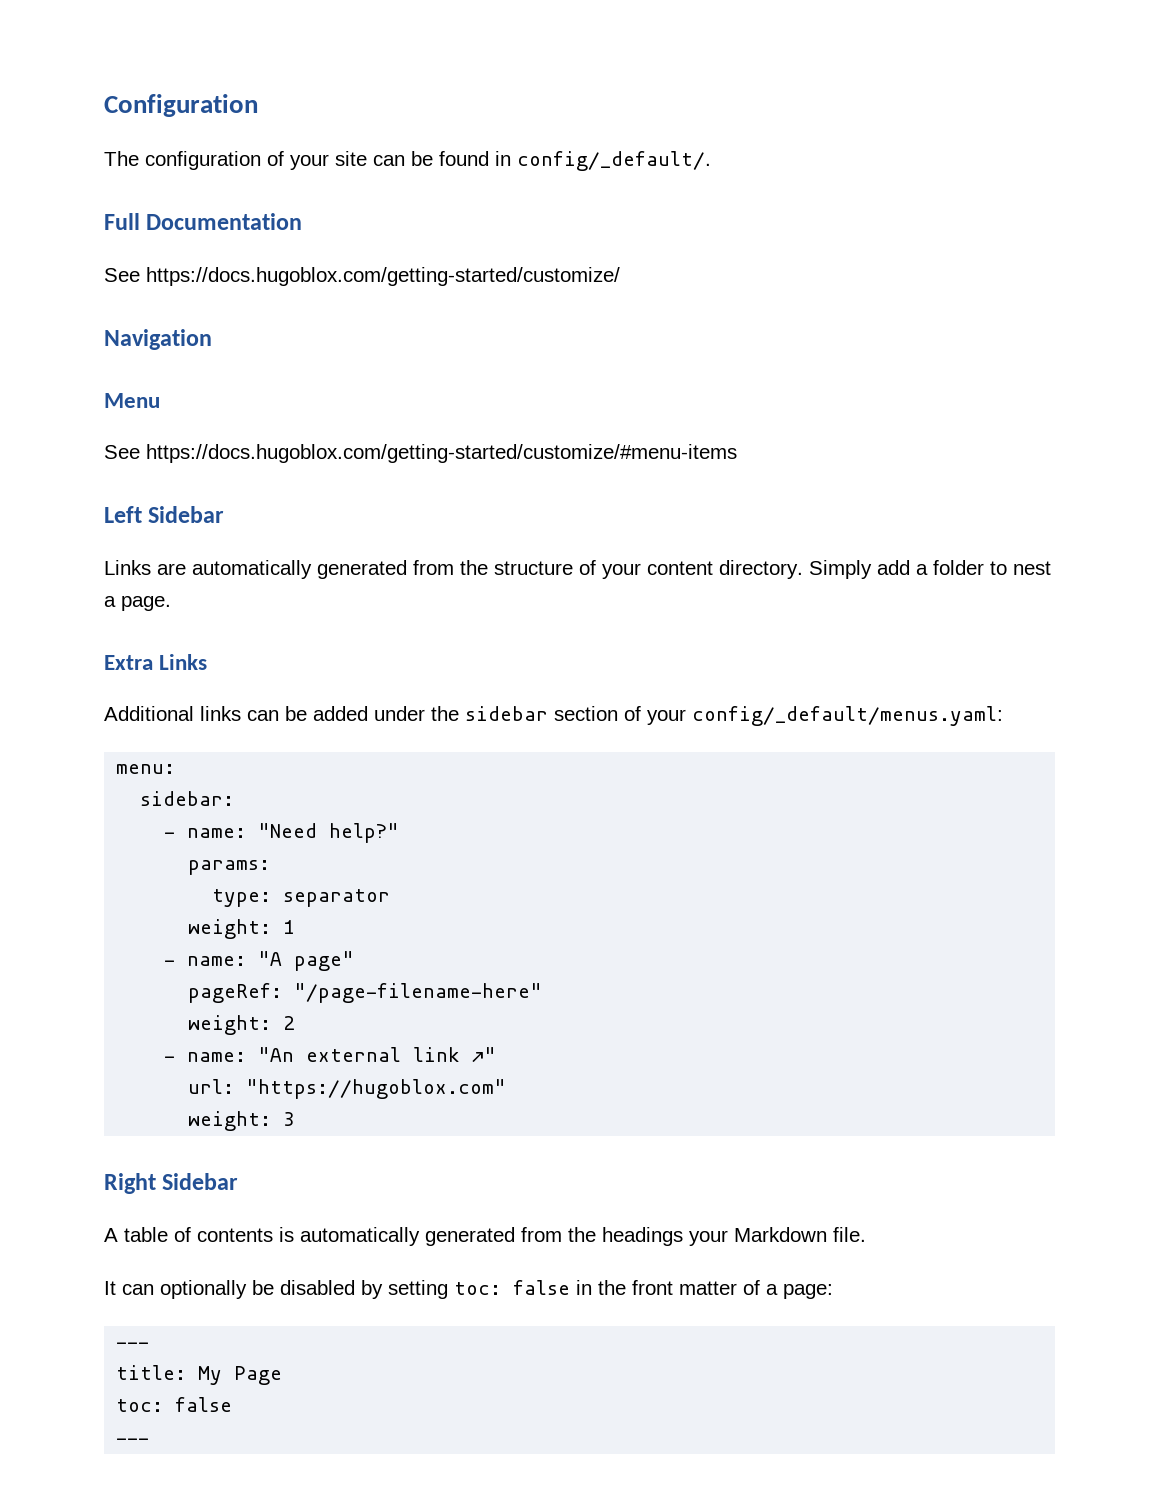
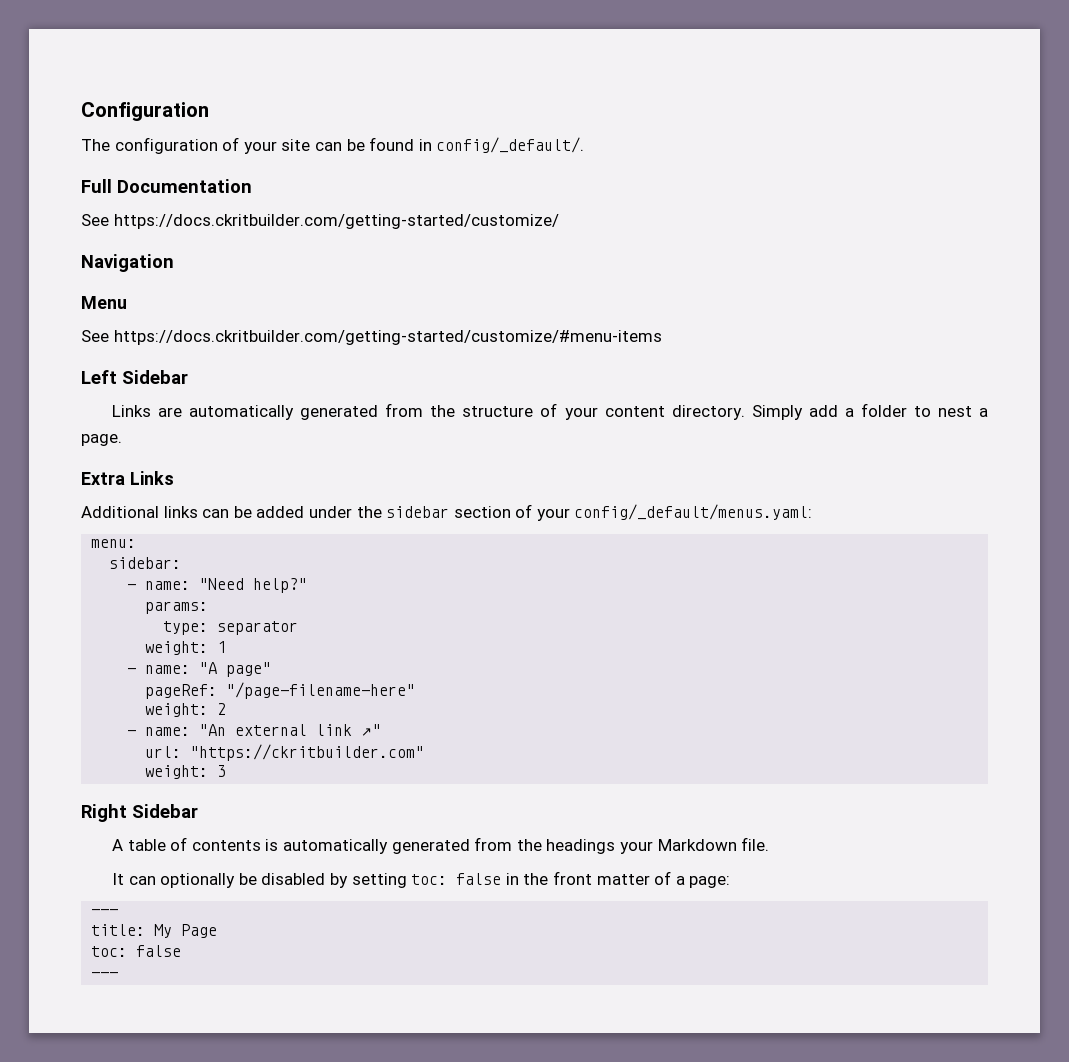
- See https://docs.hugoblox.com/getting-started/customize/
+ See https://docs.ckritbuilder.com/getting-started/customize/
- See https://docs.hugoblox.com/getting-started/customize/#menu-items
+ See https://docs.ckritbuilder.com/getting-started/customize/#menu-items
- url: "https://hugoblox.com"
+ url: "https://ckritbuilder.com"

